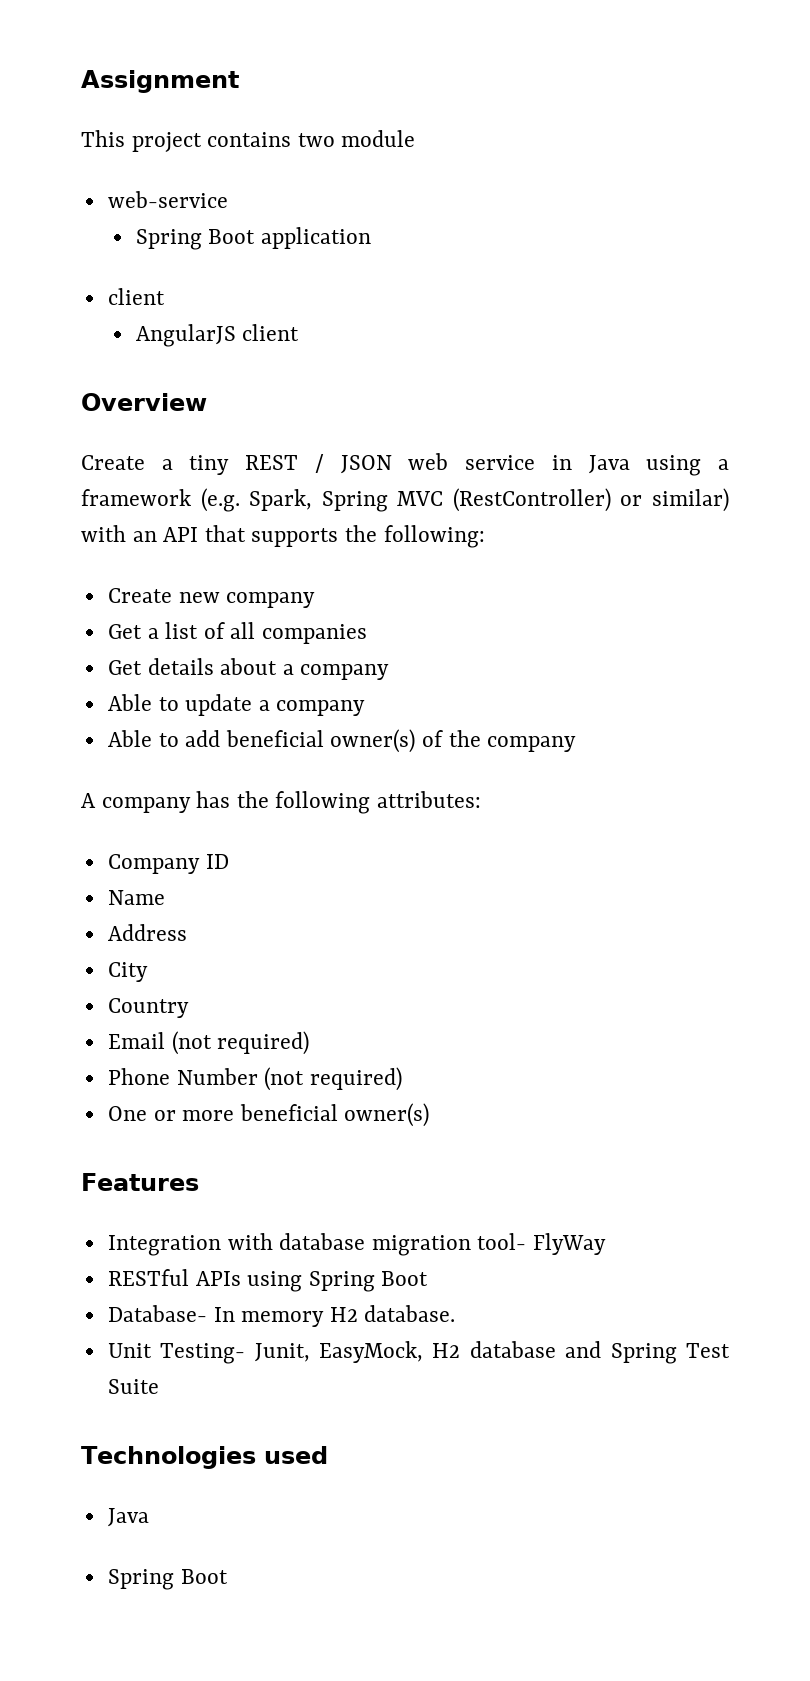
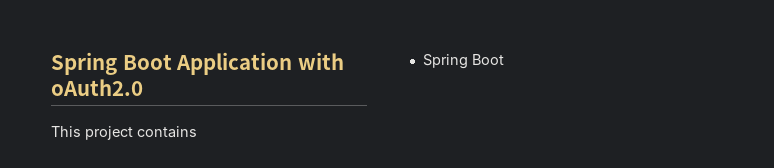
- Assignment
- This project contains two module
- web-service
- Spring Boot application
- client
- AngularJS client
- Overview
- Create a tiny REST / JSON web service in Java using a framework (e.g. Spark, Spring MVC (RestController) or similar) with an API that supports the following:
- Create new company
- Get a list of all companies
- Get details about a company
- Able to update a company
- Able to add beneficial owner(s) of the company
- A company has the following attributes:
- Company ID
- Name
- Address
- City
- Country
- Email (not required)
- Phone Number (not required)
- One or more beneficial owner(s)
- Features
- Integration with database migration tool- FlyWay
- RESTful APIs using Spring Boot
- Database- In memory H2 database.
- Unit Testing- Junit, EasyMock, H2 database and Spring Test Suite
- Technologies used
- Java
+ Spring Boot Application with oAuth2.0
+ This project contains

